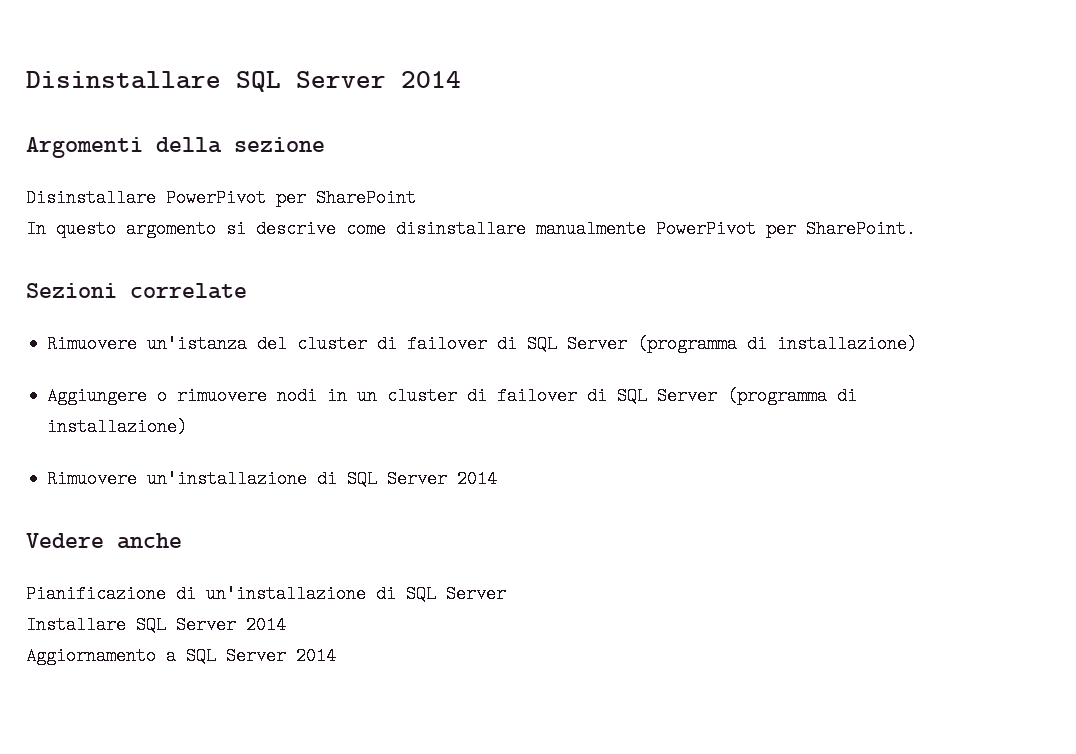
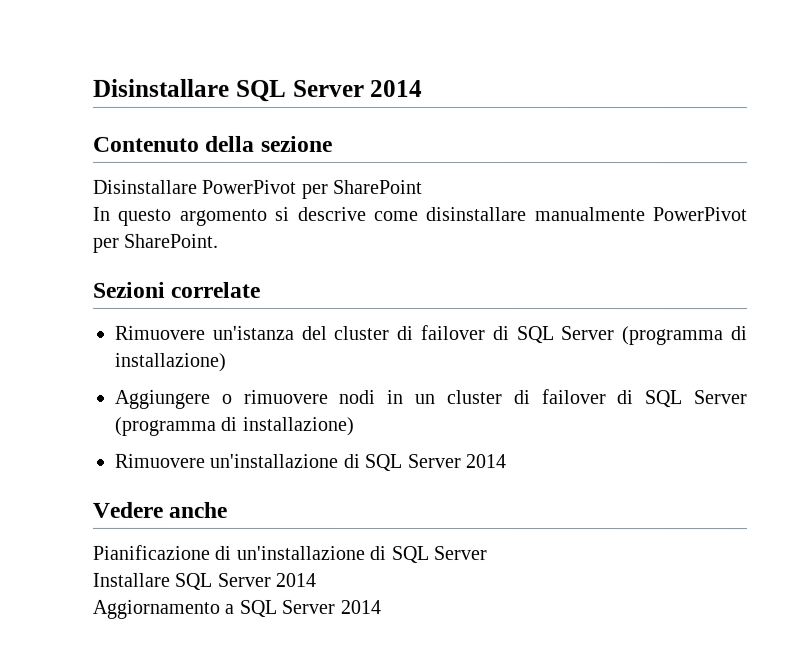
- Argomenti della sezione
+ Contenuto della sezione

